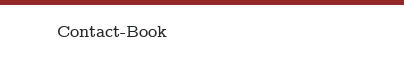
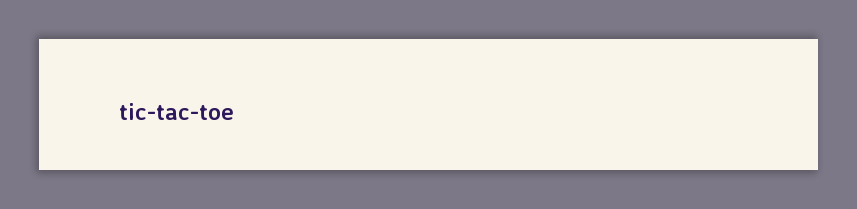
- Contact-Book
+ tic-tac-toe

